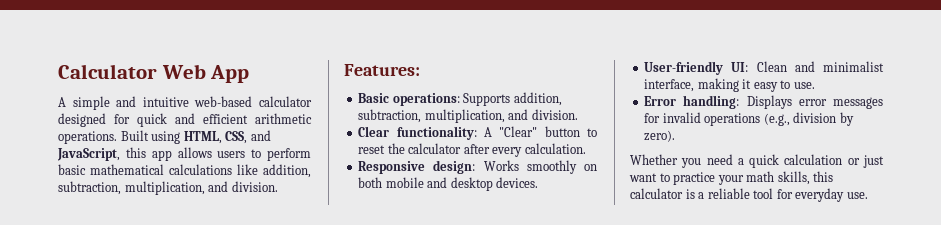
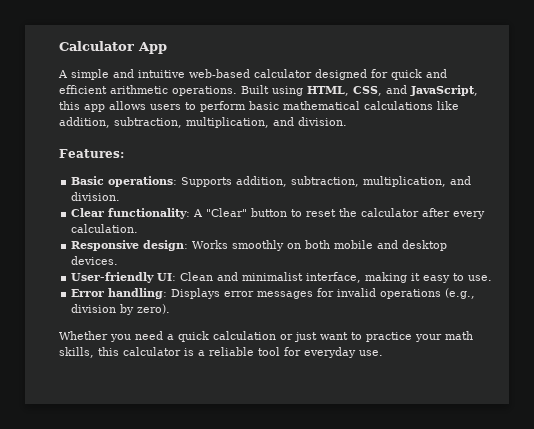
- Calculator Web App
+ Calculator App

